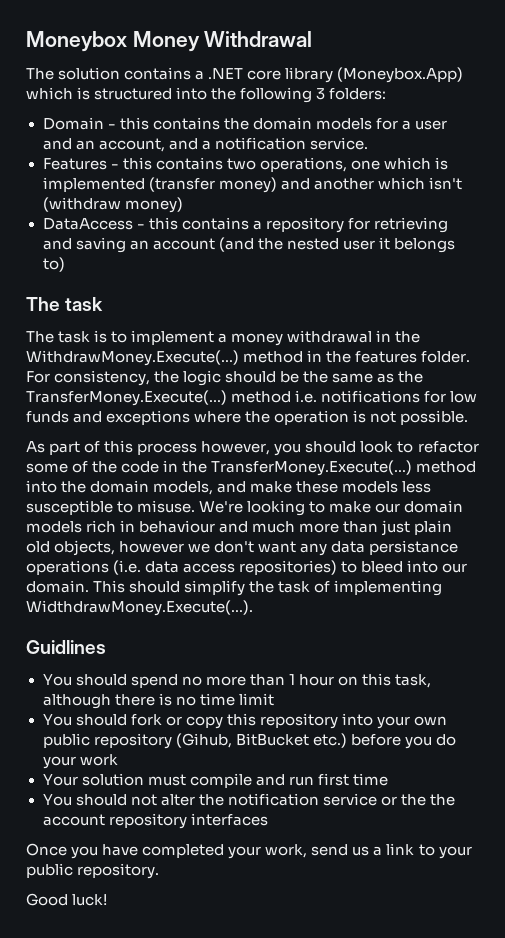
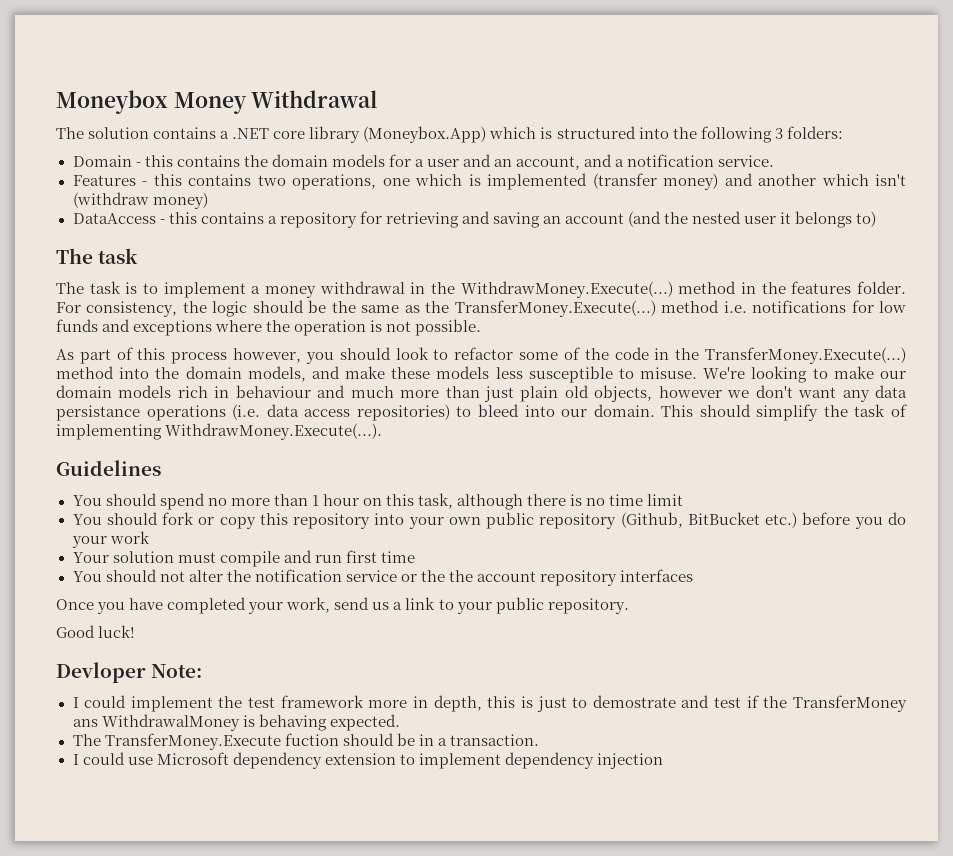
- This should simplify the task of implementing WidthdrawMoney.Execute(...).
- Guidlines
+ This should simplify the task of implementing WithdrawMoney.Execute(...).
+ Guidelines
- You should fork or copy this repository into your own public repository (Gihub, BitBucket etc.) before you do your work
+ You should fork or copy this repository into your own public repository (Github, BitBucket etc.) before you do your work
+ Devloper Note:
+ I could implement the test framework more in depth, this is just to demostrate and test if the TransferMoney ans WithdrawalMoney is behaving expected.
+ The TransferMoney.Execute fuction should be in a transaction.
+ I could use Microsoft dependency extension to implement dependency injection

